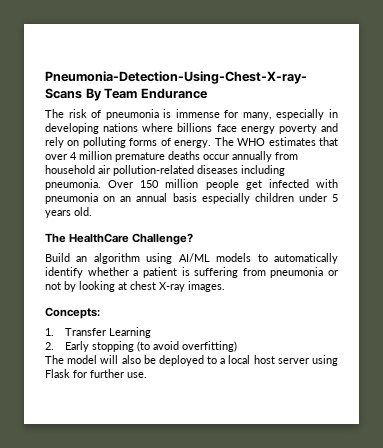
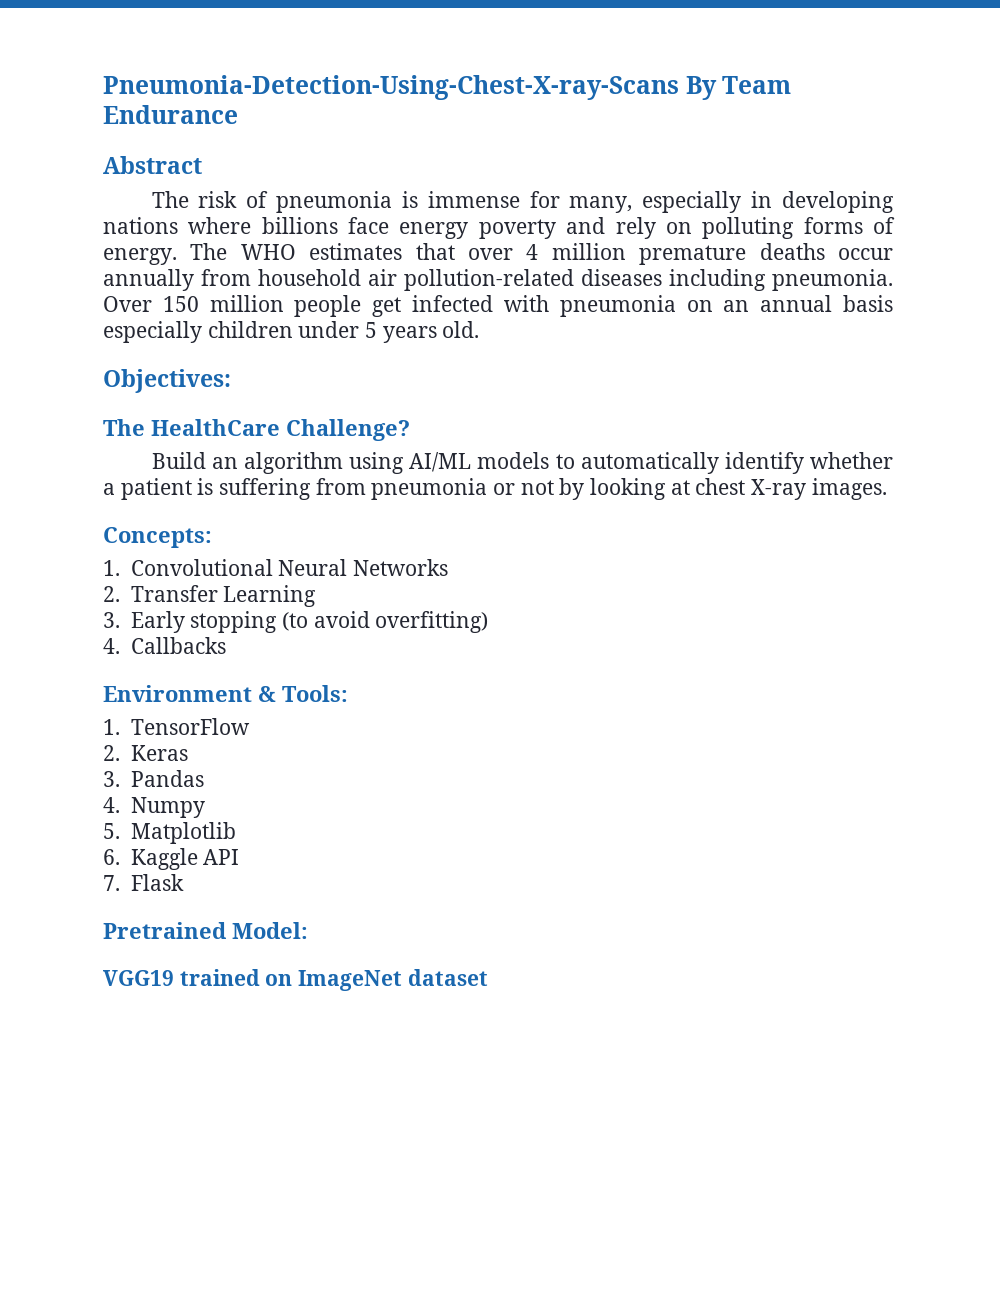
+ Abstract
+ Objectives:
- 1. Transfer Learning
+ 1. Convolutional Neural Networks
+ 2. Transfer Learning
- 2. Early stopping (to avoid overfitting)
+ 3. Early stopping (to avoid overfitting)
- The model will also be deployed to a local host server using Flask for further use.
+ 4. Callbacks
+ Environment & Tools:
+ 1. TensorFlow
+ 2. Keras
+ 3. Pandas
+ 4. Numpy
+ 5. Matplotlib
+ 6. Kaggle API
+ 7. Flask
+ Pretrained Model:
+ VGG19 trained on ImageNet dataset

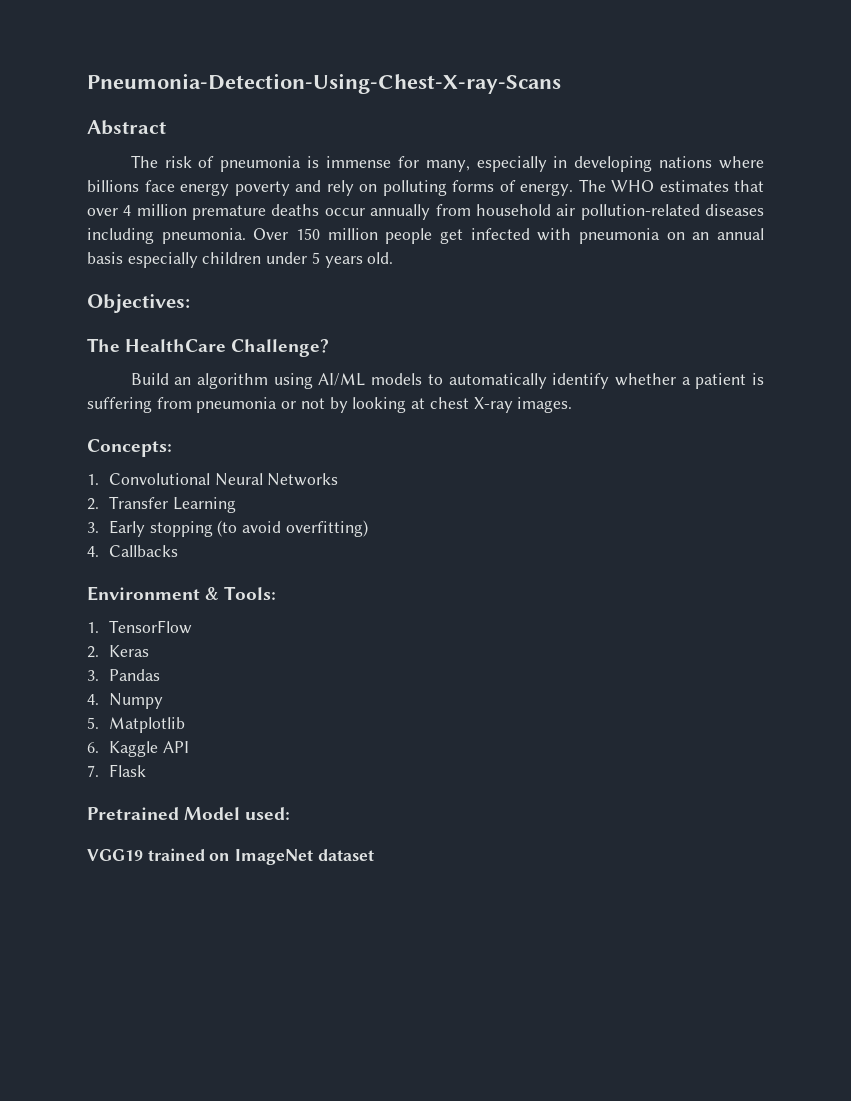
- Pneumonia-Detection-Using-Chest-X-ray-Scans By Team Endurance
+ Pneumonia-Detection-Using-Chest-X-ray-Scans
- Pretrained Model:
+ Pretrained Model used:

